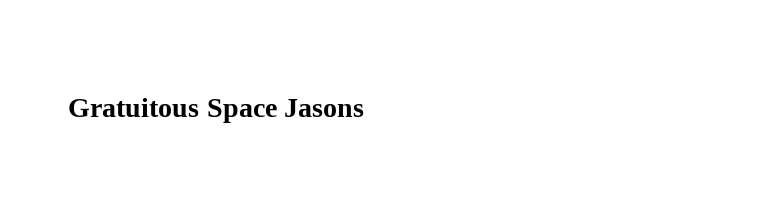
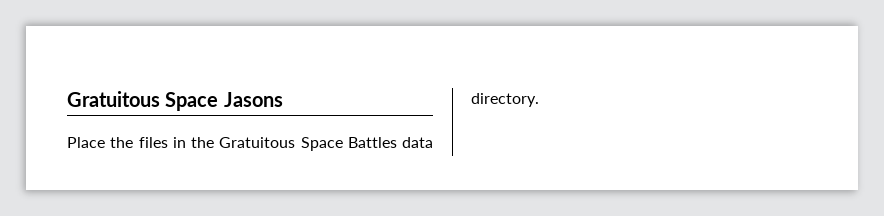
+ Place the files in the Gratuitous Space Battles data directory.

